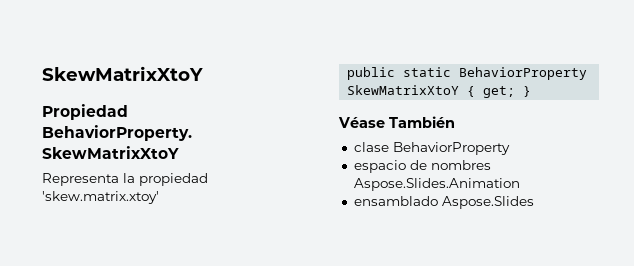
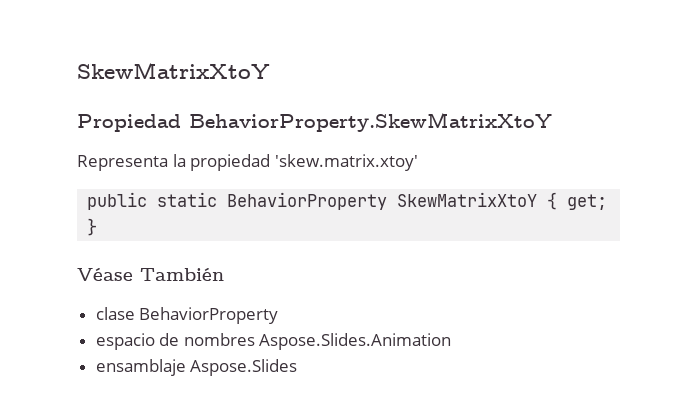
- ensamblado Aspose.Slides
+ ensamblaje Aspose.Slides

